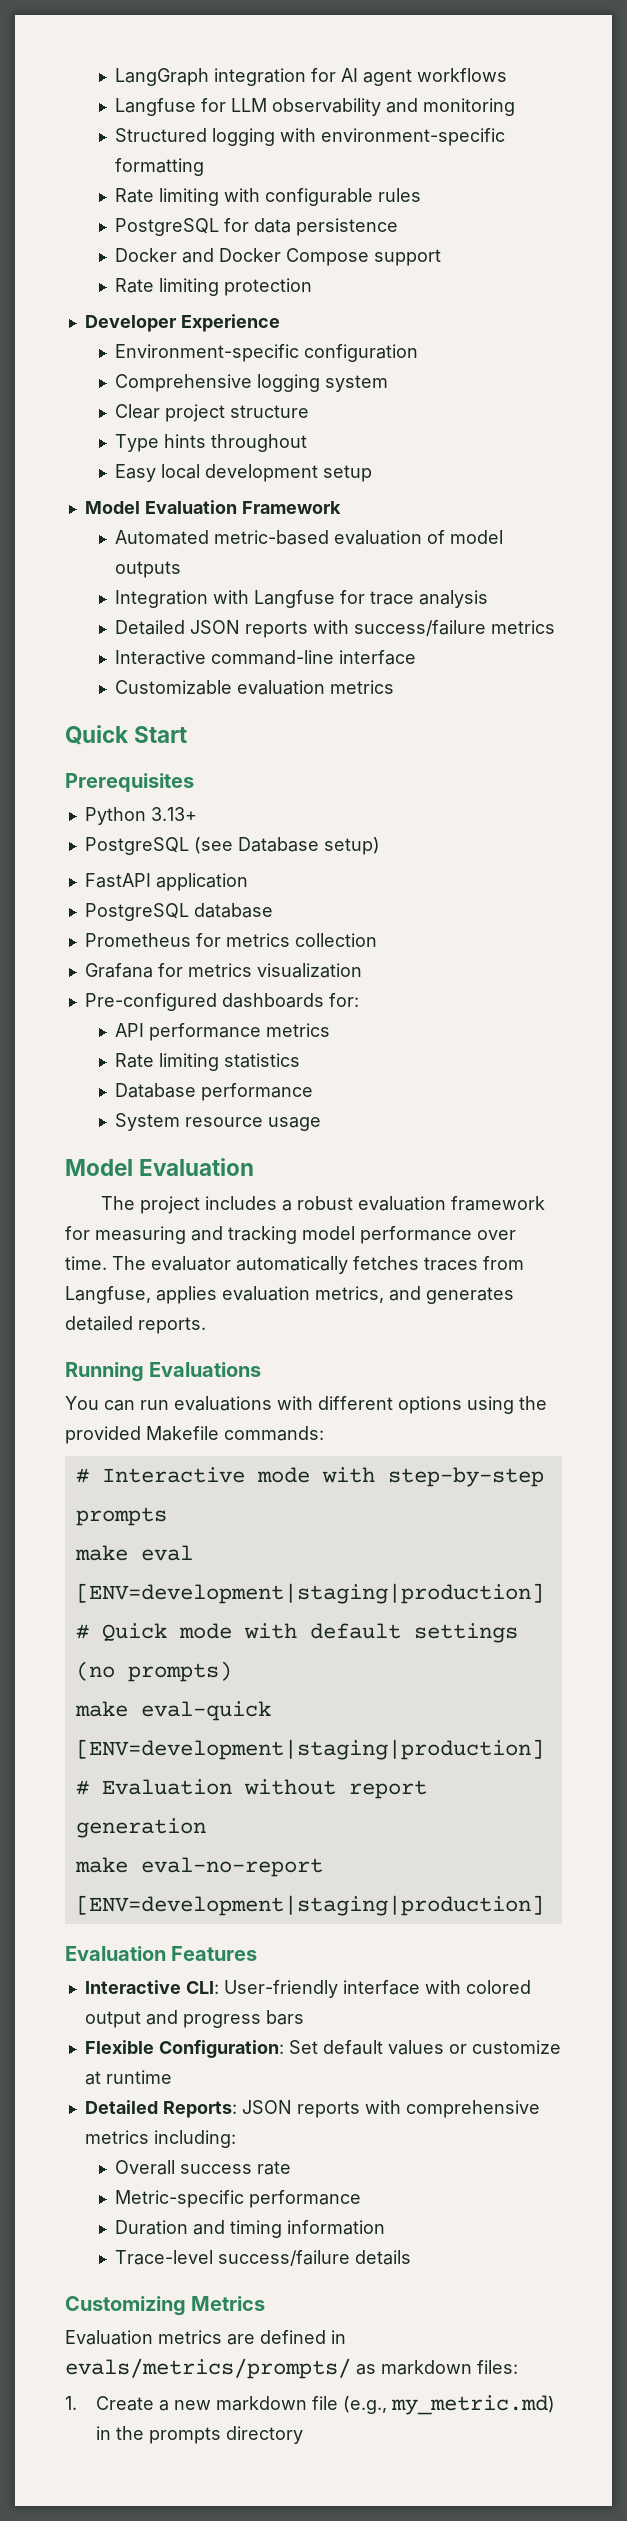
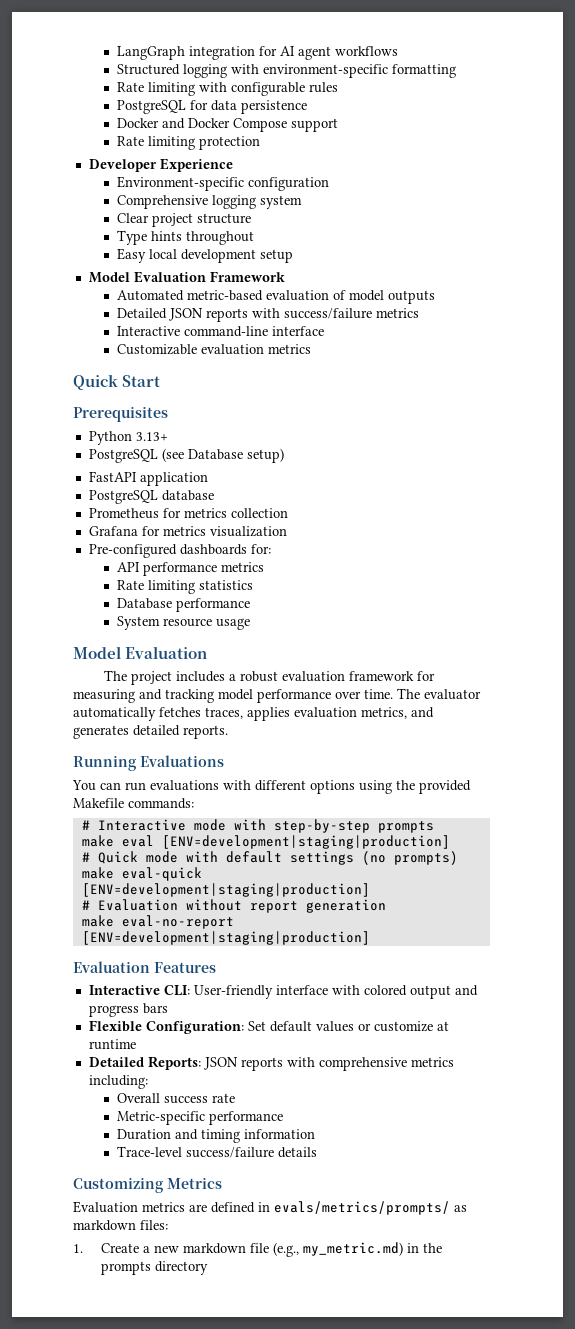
- Langfuse for LLM observability and monitoring
- Integration with Langfuse for trace analysis
- The evaluator automatically fetches traces from Langfuse, applies evaluation metrics, and generates detailed reports.
+ The evaluator automatically fetches traces, applies evaluation metrics, and generates detailed reports.

